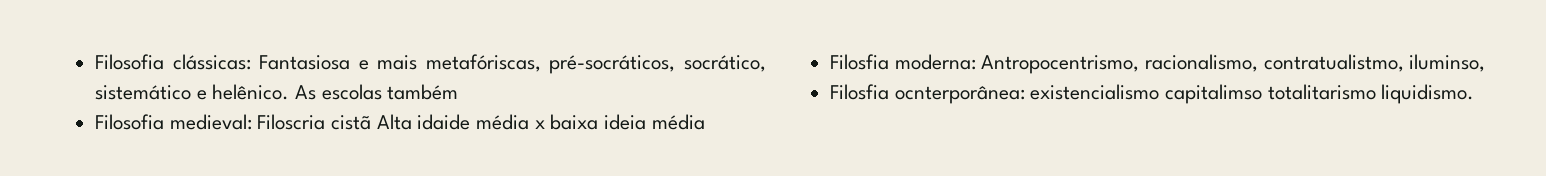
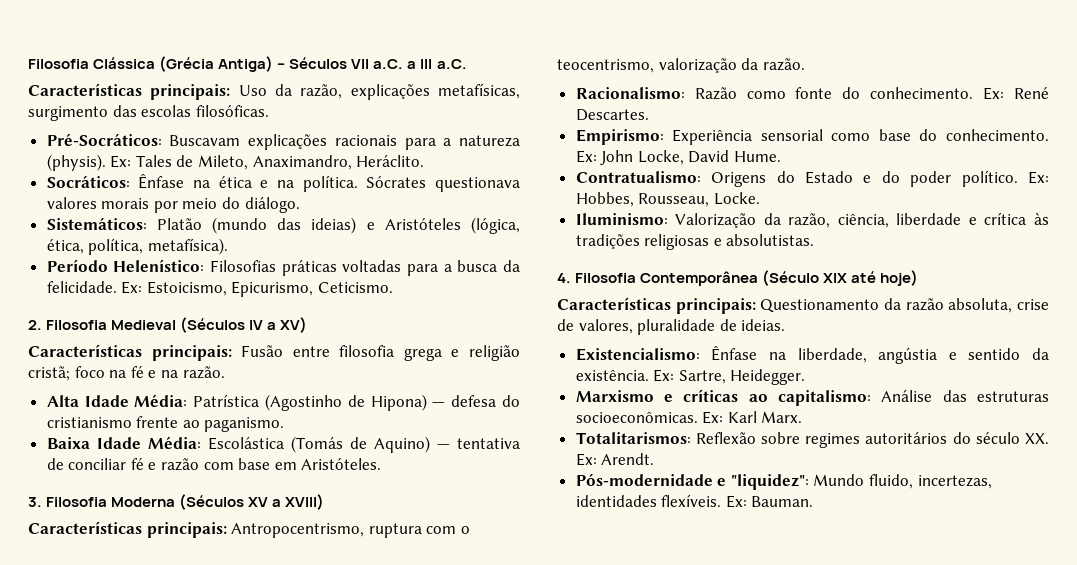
- Filosofia clássicas: Fantasiosa e mais metafóriscas, pré-socráticos, socrático, sistemático e helênico. As escolas também
- Filosofia medieval: Filoscria cistã Alta idaide média x baixa ideia média
- Filosfia moderna: Antropocentrismo, racionalismo, contratualistmo, iluminso,
- Filosfia ocnterporânea: existencialismo capitalimso totalitarismo liquidismo.
+ Filosofia Clássica (Grécia Antiga) – Séculos VII a.C. a III a.C.
+ Características principais: Uso da razão, explicações metafísicas, surgimento das escolas filosóficas.
+ Pré-Socráticos: Buscavam explicações racionais para a natureza (physis). Ex: Tales de Mileto, Anaximandro, Heráclito.
+ Socráticos: Ênfase na ética e na política. Sócrates questionava valores morais por meio do diálogo.
+ Sistemáticos: Platão (mundo das ideias) e Aristóteles (lógica, ética, política, metafísica).
+ Período Helenístico: Filosofias práticas voltadas para a busca da felicidade. Ex: Estoicismo, Epicurismo, Ceticismo.
+ 2. Filosofia Medieval (Séculos IV a XV)
+ Características principais: Fusão entre filosofia grega e religião cristã; foco na fé e na razão.
+ Alta Idade Média: Patrística (Agostinho de Hipona) — defesa do cristianismo frente ao paganismo.
+ Baixa Idade Média: Escolástica (Tomás de Aquino) — tentativa de conciliar fé e razão com base em Aristóteles.
+ 3. Filosofia Moderna (Séculos XV a XVIII)
+ Características principais: Antropocentrismo, ruptura com o teocentrismo, valorização da razão.
+ Racionalismo: Razão como fonte do conhecimento. Ex: René Descartes.
+ Empirismo: Experiência sensorial como base do conhecimento. Ex: John Locke, David Hume.
+ Contratualismo: Origens do Estado e do poder político. Ex: Hobbes, Rousseau, Locke.
+ Iluminismo: Valorização da razão, ciência, liberdade e crítica às tradições religiosas e absolutistas.
+ 4. Filosofia Contemporânea (Século XIX até hoje)
+ Características principais: Questionamento da razão absoluta, crise de valores, pluralidade de ideias.
+ Existencialismo: Ênfase na liberdade, angústia e sentido da existência. Ex: Sartre, Heidegger.
+ Marxismo e críticas ao capitalismo: Análise das estruturas socioeconômicas. Ex: Karl Marx.
+ Totalitarismos: Reflexão sobre regimes autoritários do século XX. Ex: Arendt.
+ Pós-modernidade e "liquidez": Mundo fluido, incertezas, identidades flexíveis. Ex: Bauman.

